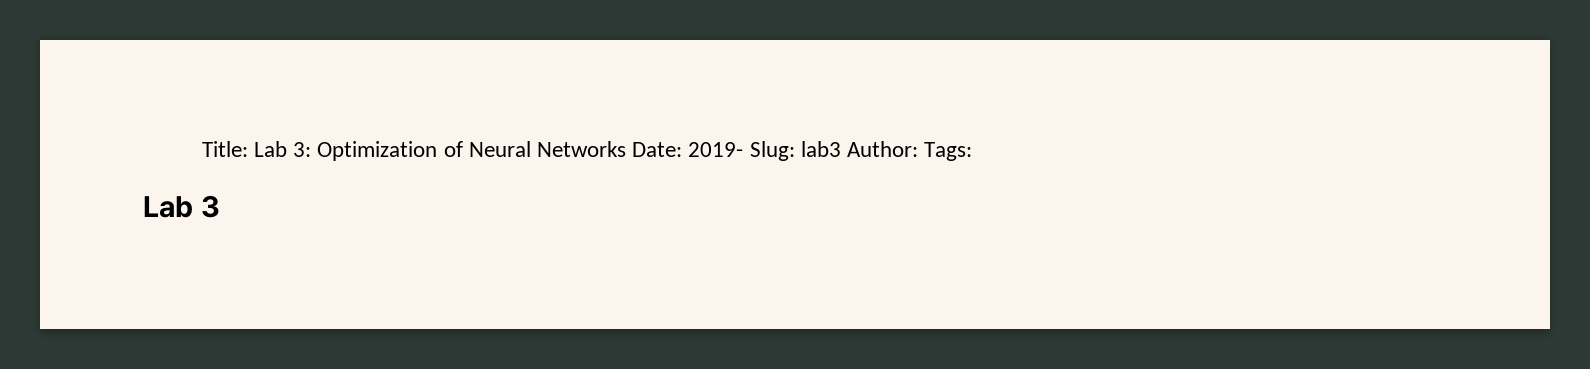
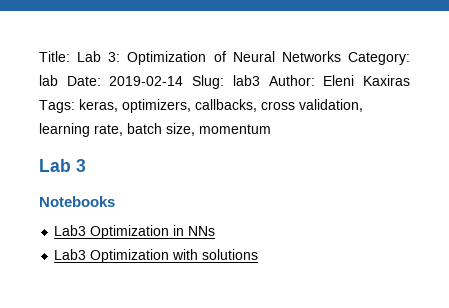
- Title: Lab 3: Optimization of Neural Networks Date: 2019- Slug: lab3 Author: Tags:
+ Title: Lab 3: Optimization of Neural Networks Category: lab Date: 2019-02-14 Slug: lab3 Author: Eleni Kaxiras Tags: keras, optimizers, callbacks, cross validation, learning rate, batch size, momentum
  Lab 3
+ Notebooks
+ Lab3 Optimization in NNs
+ Lab3 Optimization with solutions

